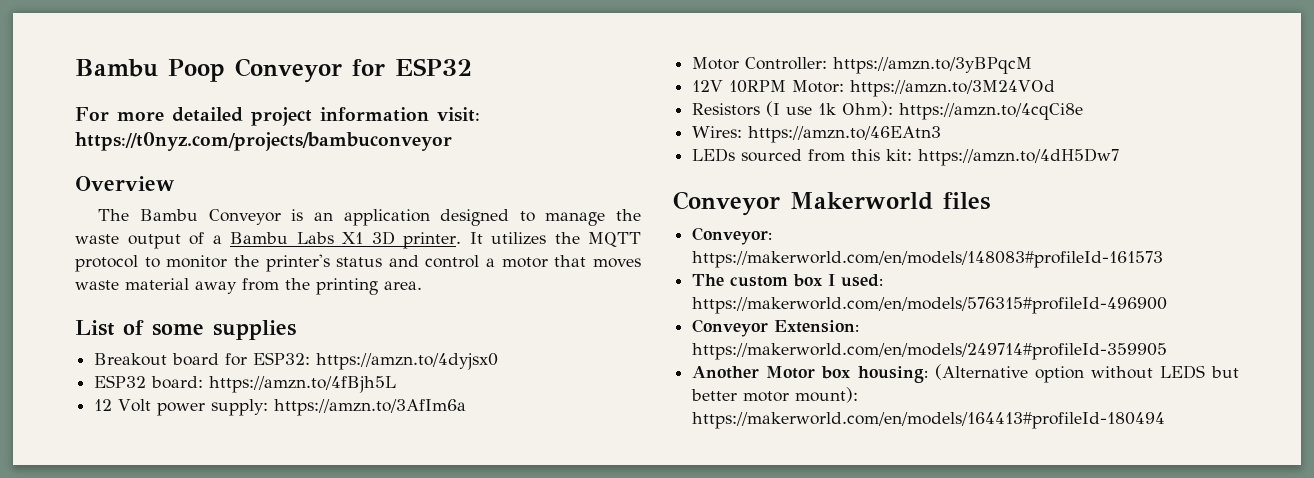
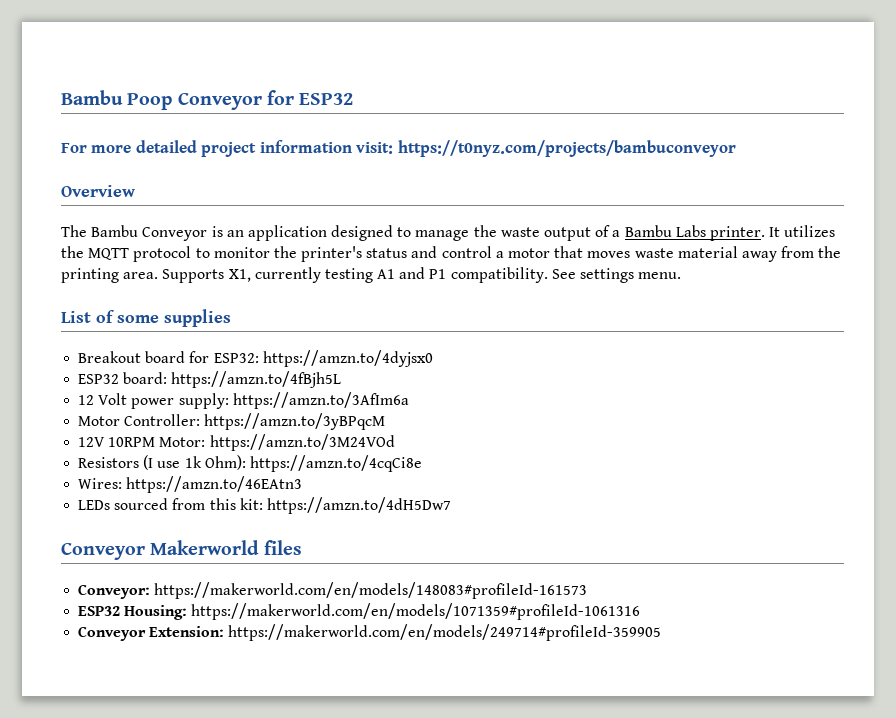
- The Bambu Conveyor is an application designed to manage the waste output of a Bambu Labs X1 3D printer.
+ The Bambu Conveyor is an application designed to manage the waste output of a Bambu Labs printer.
+ Supports X1, currently testing A1 and P1 compatibility. See settings menu.
- The custom box I used: https://makerworld.com/en/models/576315#profileId-496900
+ ESP32 Housing: https://makerworld.com/en/models/1071359#profileId-1061316
  Conveyor Extension: https://makerworld.com/en/models/249714#profileId-359905
- Another Motor box housing: (Alternative option without LEDS but better motor mount): https://makerworld.com/en/models/164413#profileId-180494

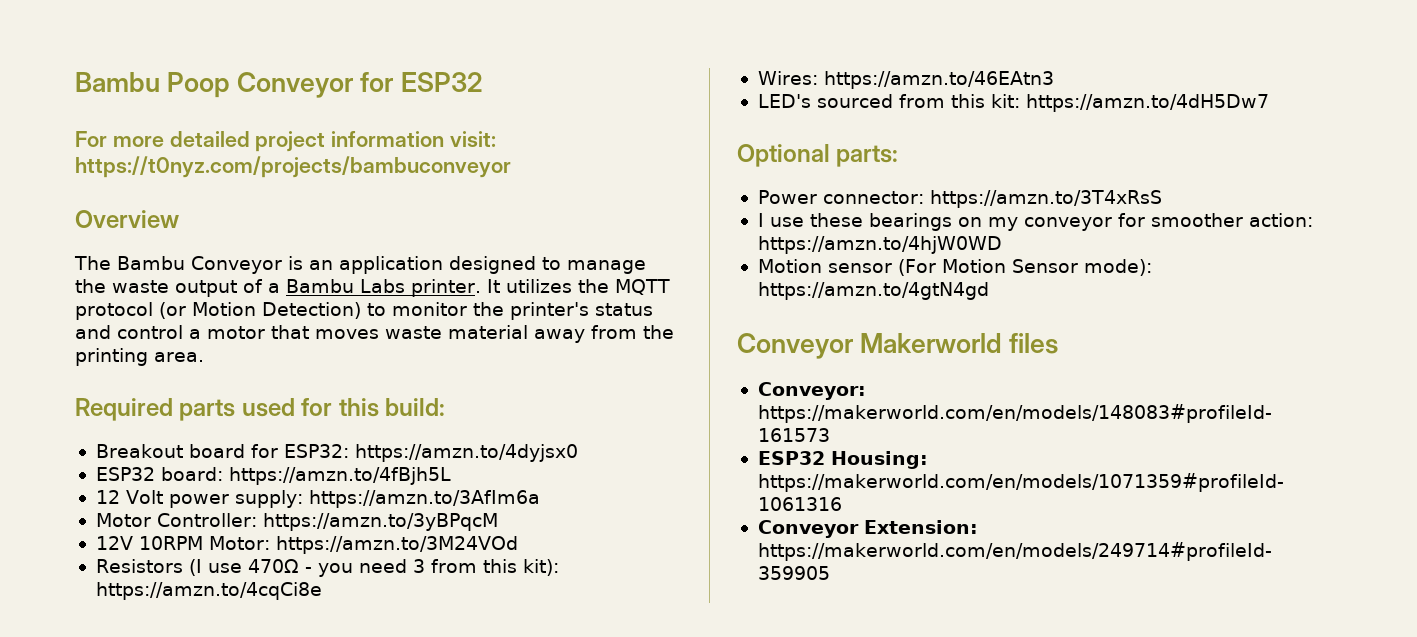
- It utilizes the MQTT protocol to monitor the printer's status and control a motor that moves waste material away from the printing area. Supports X1, currently testing A1 and P1 compatibility. See settings menu.
- List of some supplies
+ It utilizes the MQTT protocol (or Motion Detection) to monitor the printer's status and control a motor that moves waste material away from the printing area.
+ Required parts used for this build:
- Resistors (I use 1k Ohm): https://amzn.to/4cqCi8e
+ Resistors (I use 470Ω - you need 3 from this kit): https://amzn.to/4cqCi8e
- LEDs sourced from this kit: https://amzn.to/4dH5Dw7
+ LED's sourced from this kit: https://amzn.to/4dH5Dw7
+ Optional parts:
+ Power connector: https://amzn.to/3T4xRsS
+ I use these bearings on my conveyor for smoother action: https://amzn.to/4hjW0WD
+ Motion sensor (For Motion Sensor mode): https://amzn.to/4gtN4gd

